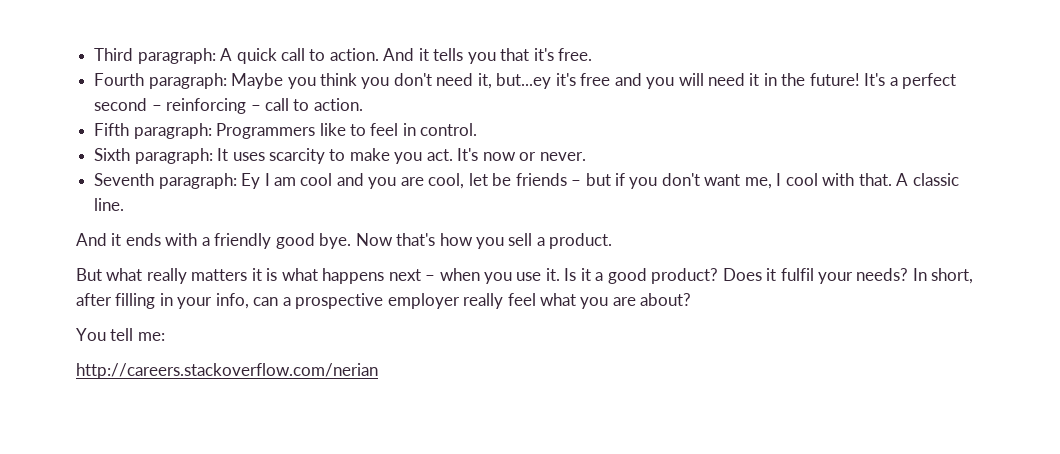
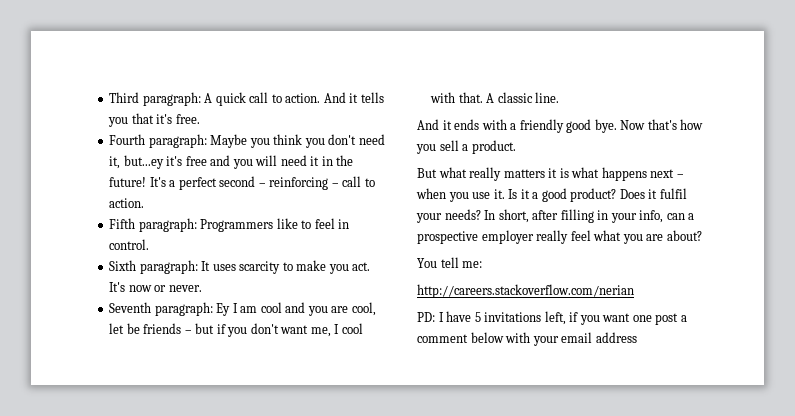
+ PD: I have 5 invitations left, if you want one post a comment below with your email address

